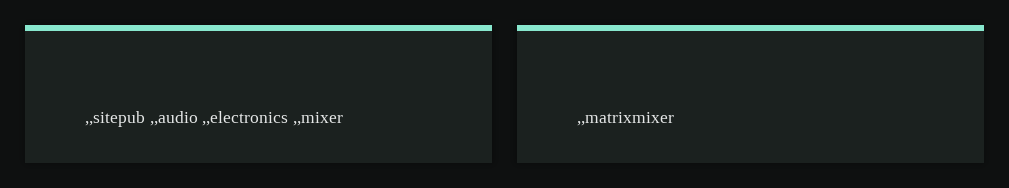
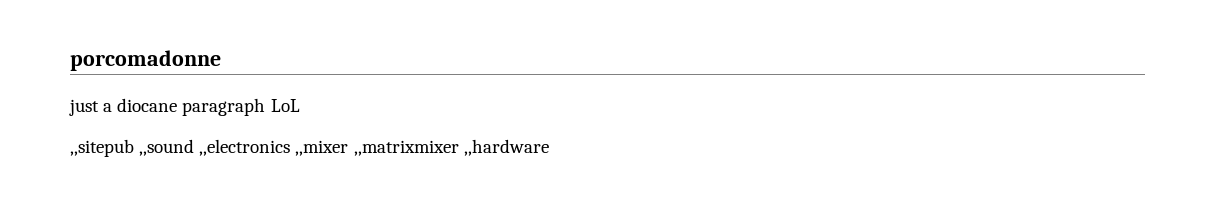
- ,,sitepub ,,audio ,,electronics ,,mixer ,,matrixmixer
+ porcomadonne
+ just a diocane paragraph LoL
+ ,,sitepub ,,sound ,,electronics ,,mixer ,,matrixmixer ,,hardware

